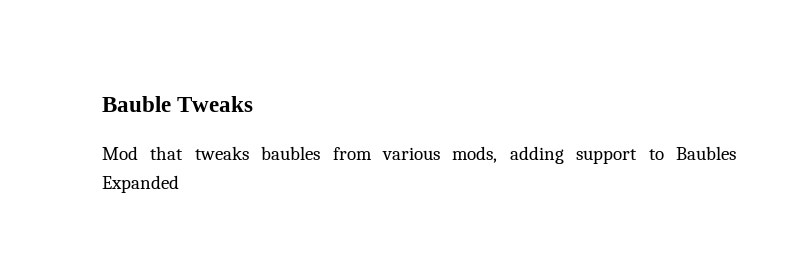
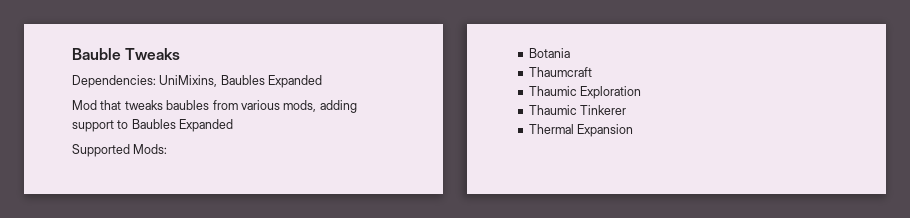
+ Dependencies: UniMixins, Baubles Expanded
+ Supported Mods:
+ Botania
+ Thaumcraft
+ Thaumic Exploration
+ Thaumic Tinkerer
+ Thermal Expansion

